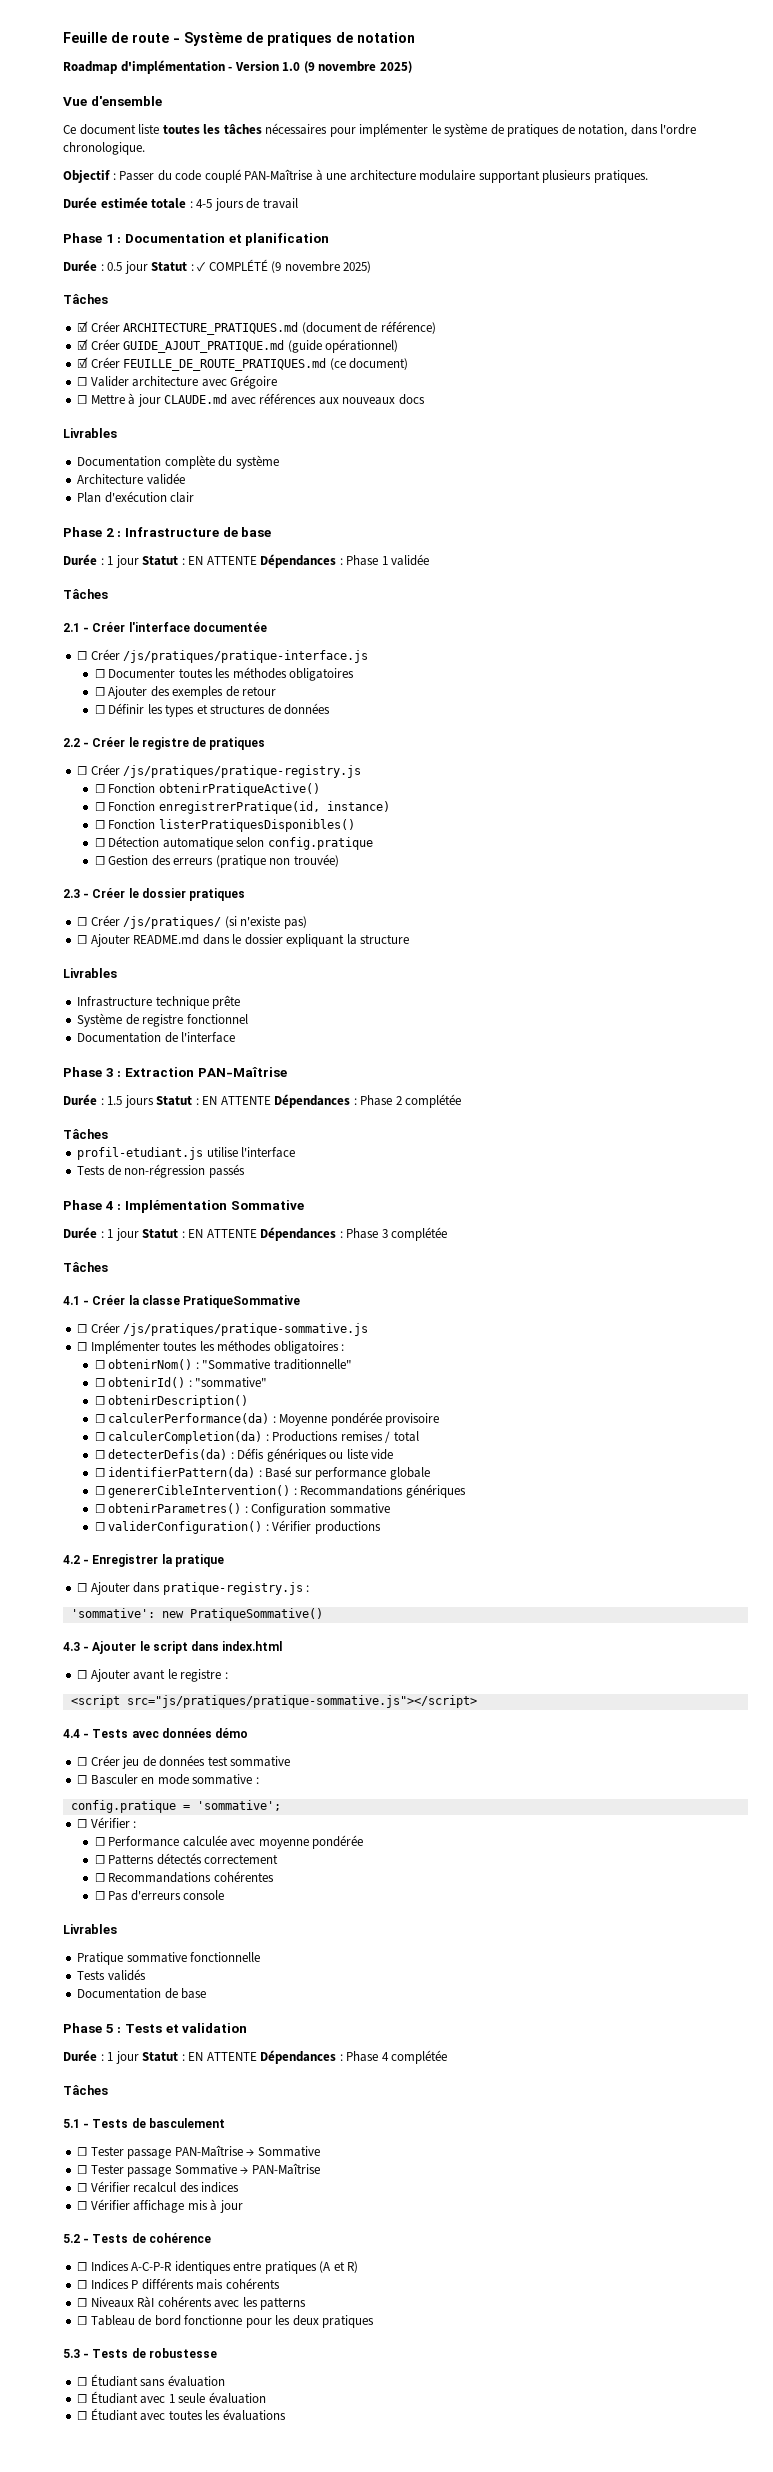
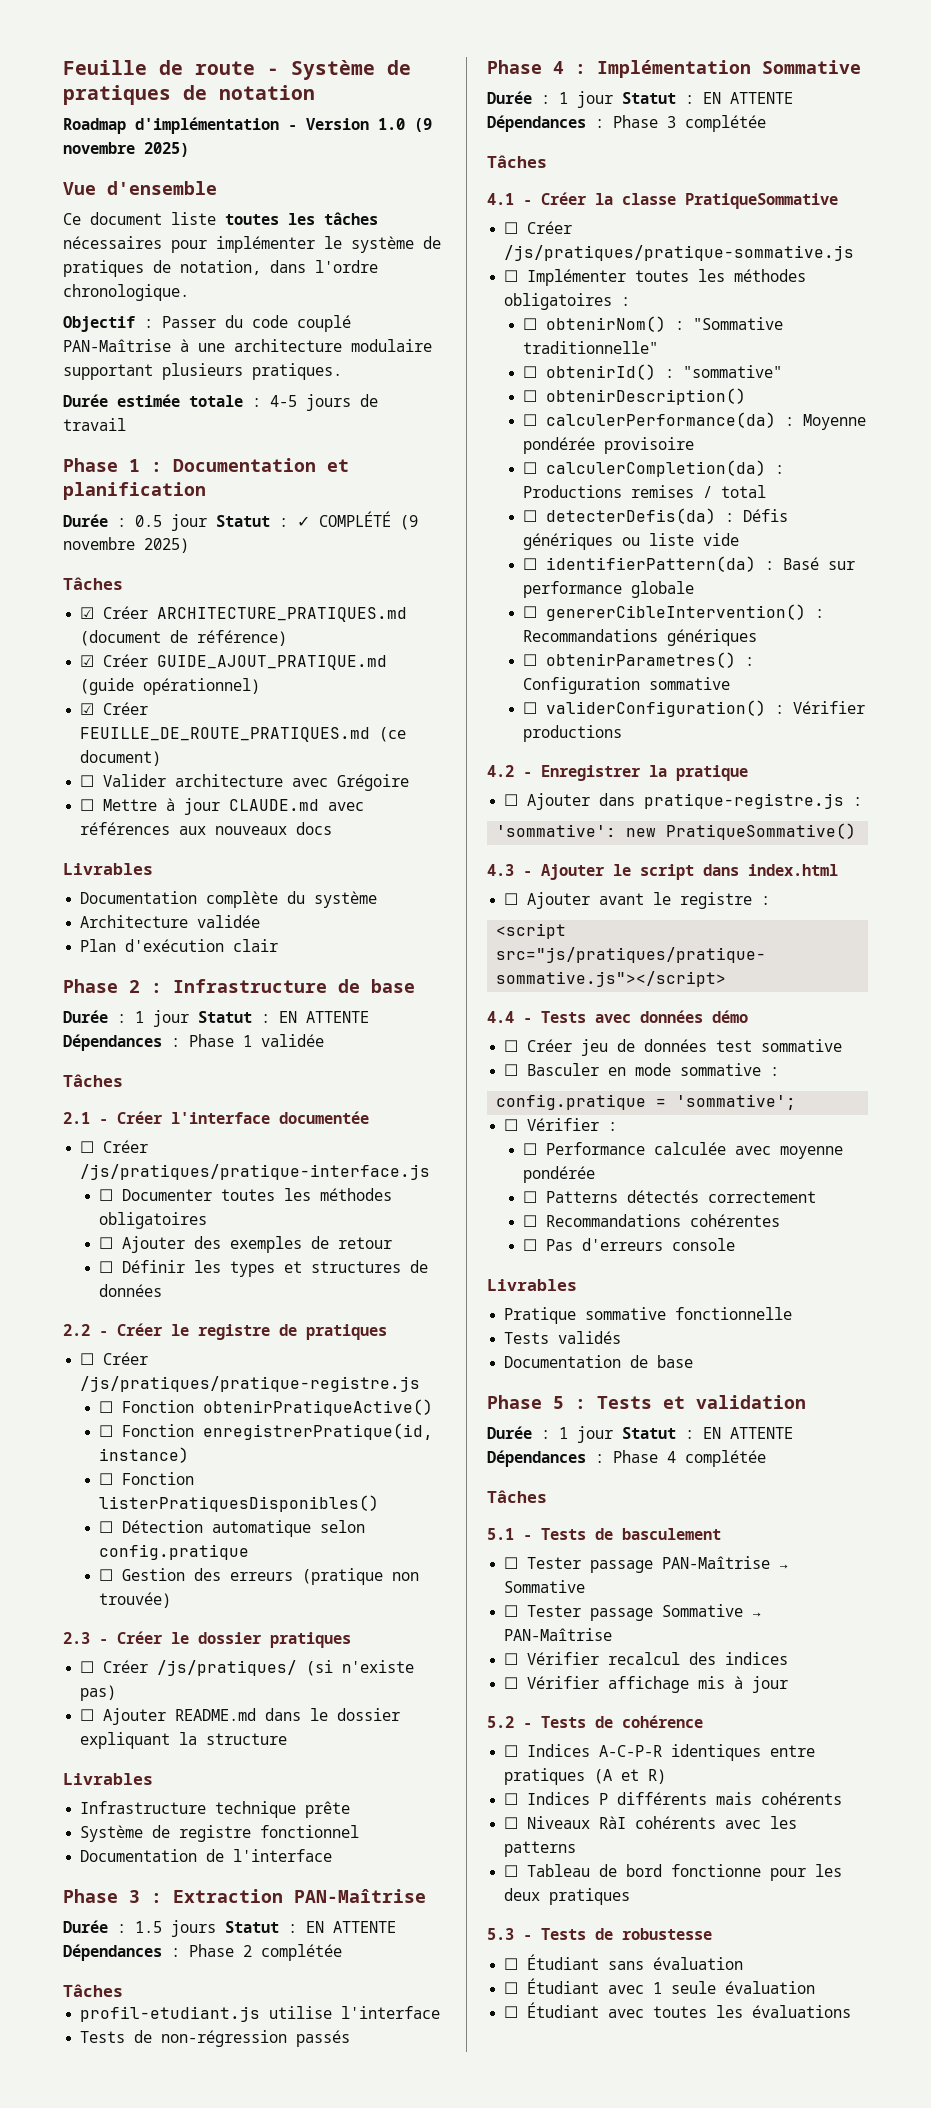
- ☐ Créer /js/pratiques/pratique-registry.js
+ ☐ Créer /js/pratiques/pratique-registre.js
- ☐ Ajouter dans pratique-registry.js :
+ ☐ Ajouter dans pratique-registre.js :

